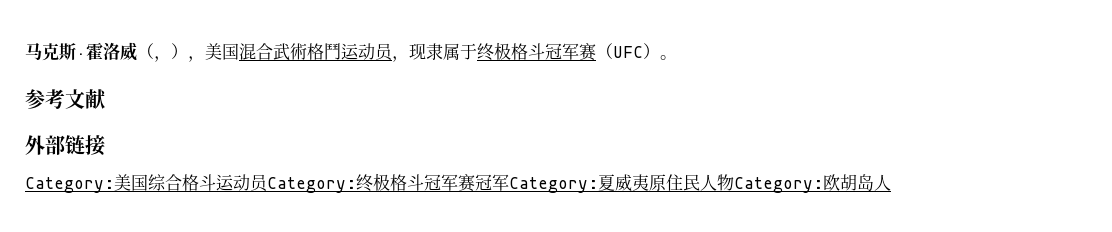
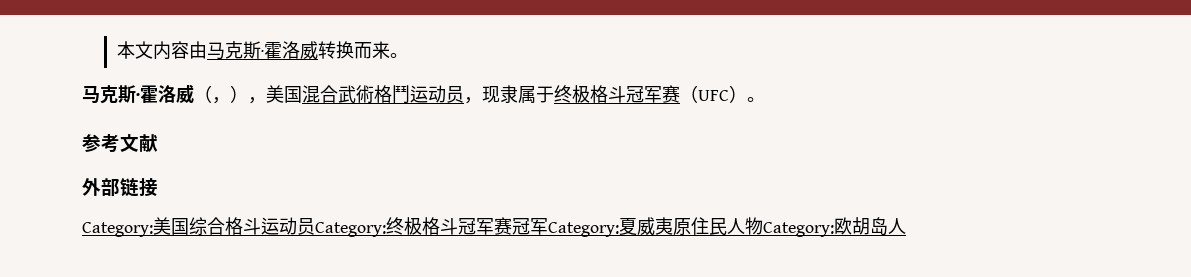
+ 本文内容由马克斯·霍洛威转换而来。

